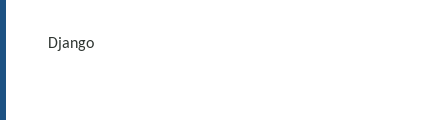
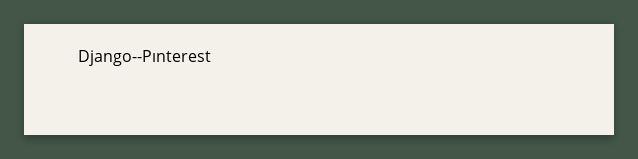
- Django
+ Django--Pınterest

